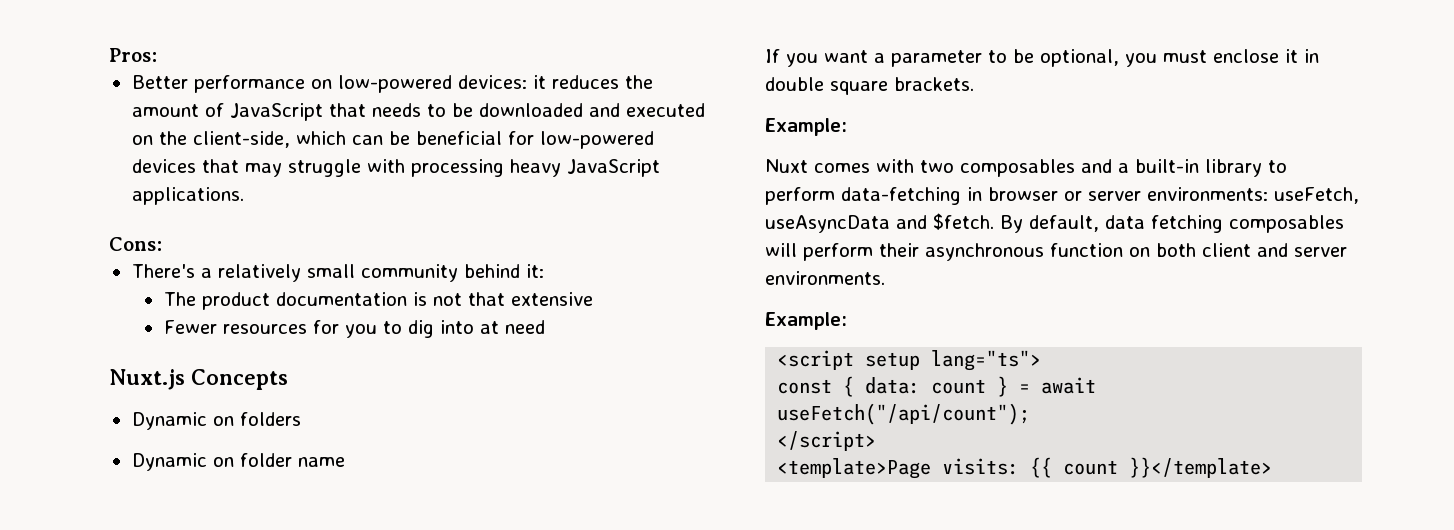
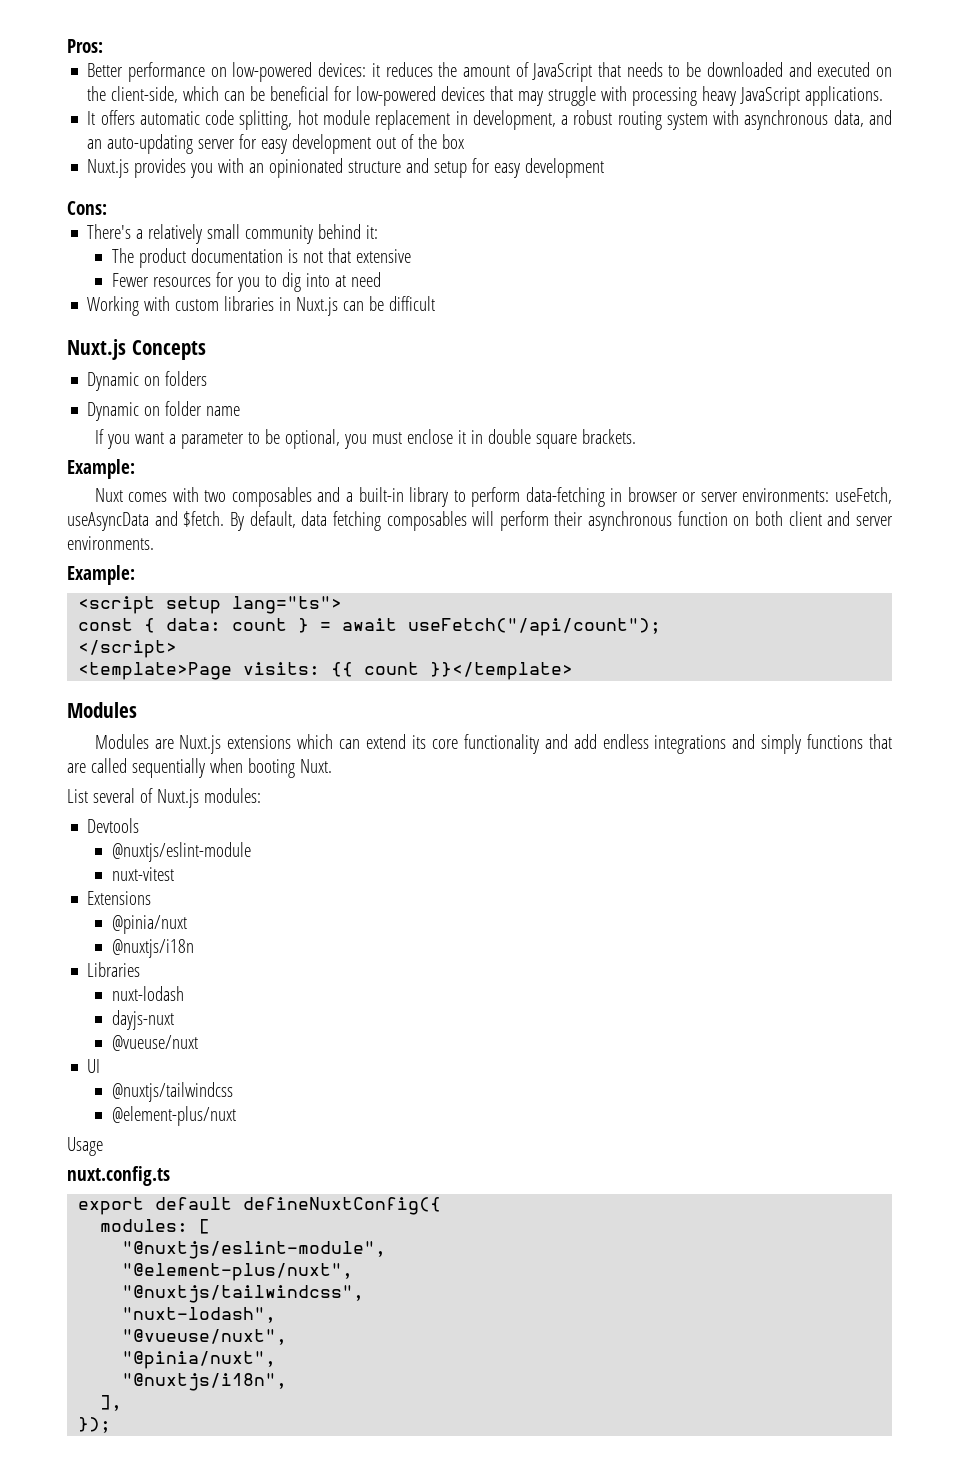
+ It offers automatic code splitting, hot module replacement in development, a robust routing system with asynchronous data, and an auto-updating server for easy development out of the box
+ Nuxt.js provides you with an opinionated structure and setup for easy development
+ Working with custom libraries in Nuxt.js can be difficult
  <template>Page visits: {{ count }}</template>
+ Modules
+ Modules are Nuxt.js extensions which can extend its core functionality and add endless integrations and simply functions that are called sequentially when booting Nuxt.
+ List several of Nuxt.js modules:
+ Devtools
+ @nuxtjs/eslint-module
+ nuxt-vitest
+ Extensions
+ @pinia/nuxt
+ @nuxtjs/i18n
+ Libraries
+ nuxt-lodash
+ dayjs-nuxt
+ @vueuse/nuxt
+ UI
+ @nuxtjs/tailwindcss
+ @element-plus/nuxt
+ Usage
+ nuxt.config.ts
+ export default defineNuxtConfig({
+ modules: [
+ "@nuxtjs/eslint-module",
+ "@element-plus/nuxt",
+ "@nuxtjs/tailwindcss",
+ "nuxt-lodash",
+ "@vueuse/nuxt",
+ "@pinia/nuxt",
+ "@nuxtjs/i18n",
+ ],
+ });

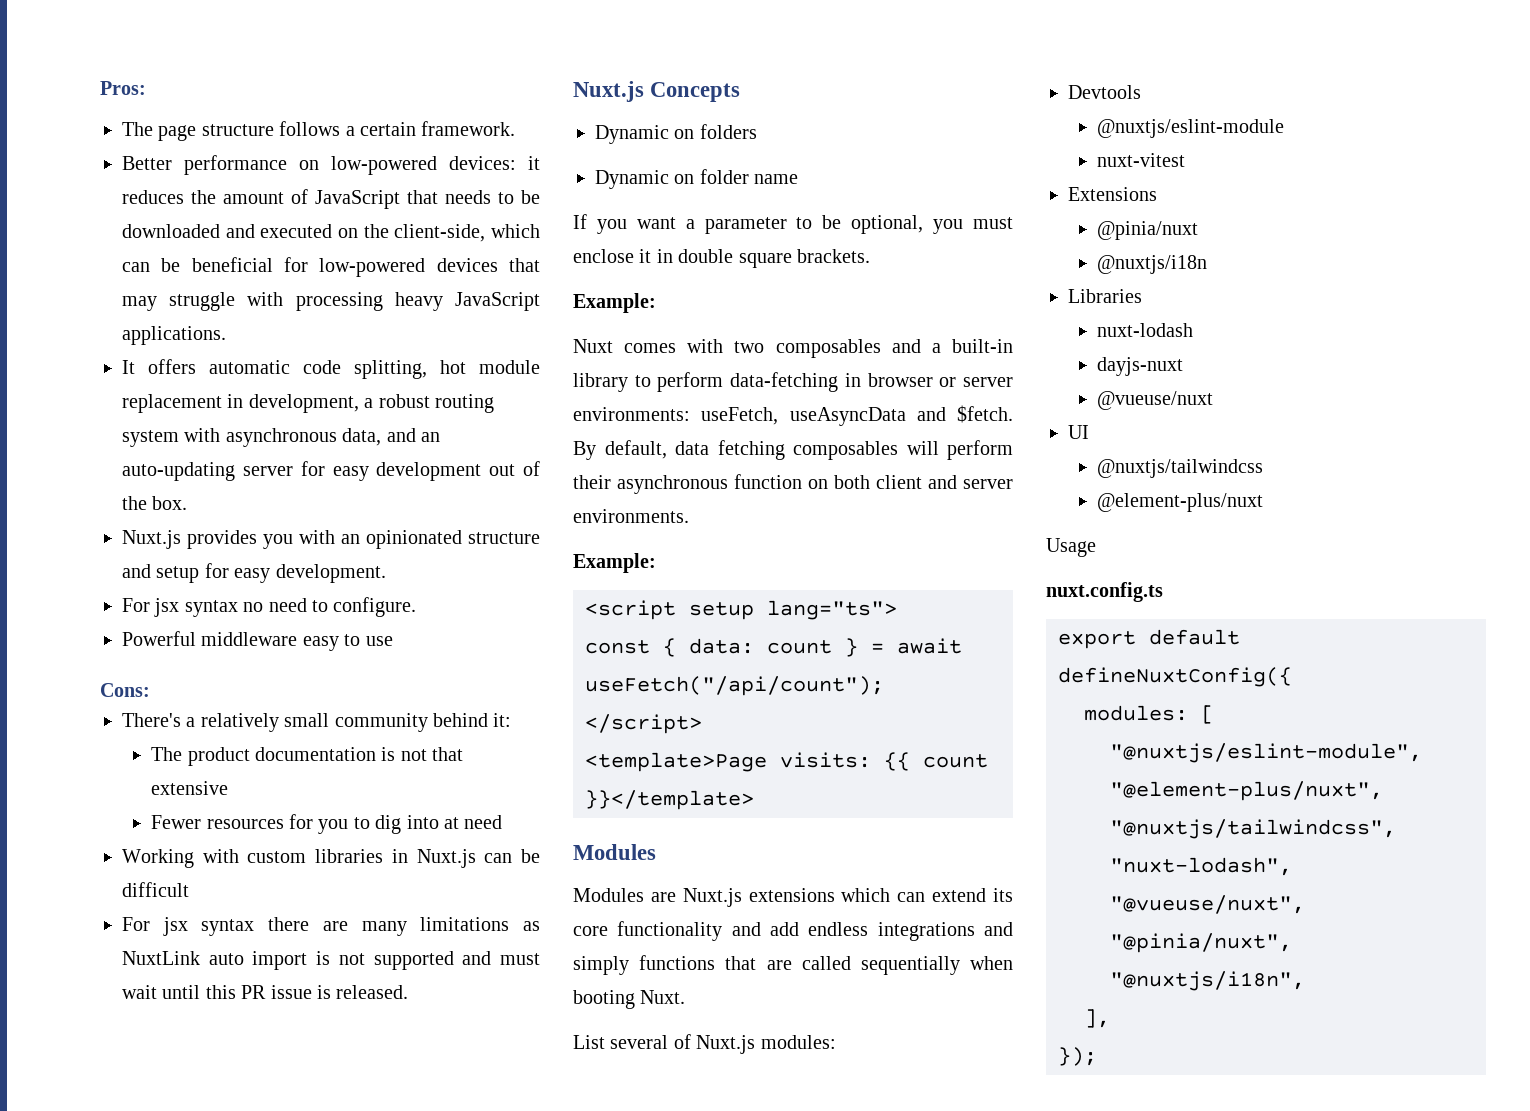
+ The page structure follows a certain framework.
- It offers automatic code splitting, hot module replacement in development, a robust routing system with asynchronous data, and an auto-updating server for easy development out of the box
+ It offers automatic code splitting, hot module replacement in development, a robust routing system with asynchronous data, and an auto-updating server for easy development out of the box.
- Nuxt.js provides you with an opinionated structure and setup for easy development
+ Nuxt.js provides you with an opinionated structure and setup for easy development.
+ For jsx syntax no need to configure.
+ Powerful middleware easy to use
+ For jsx syntax there are many limitations as NuxtLink auto import is not supported and must wait until this PR issue is released.

